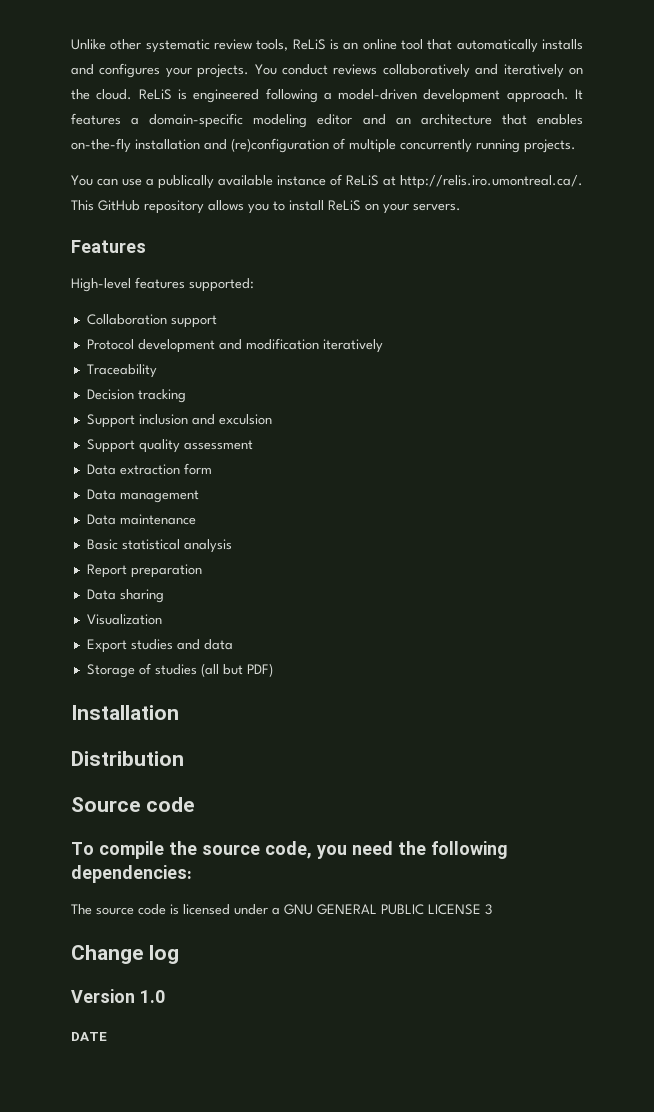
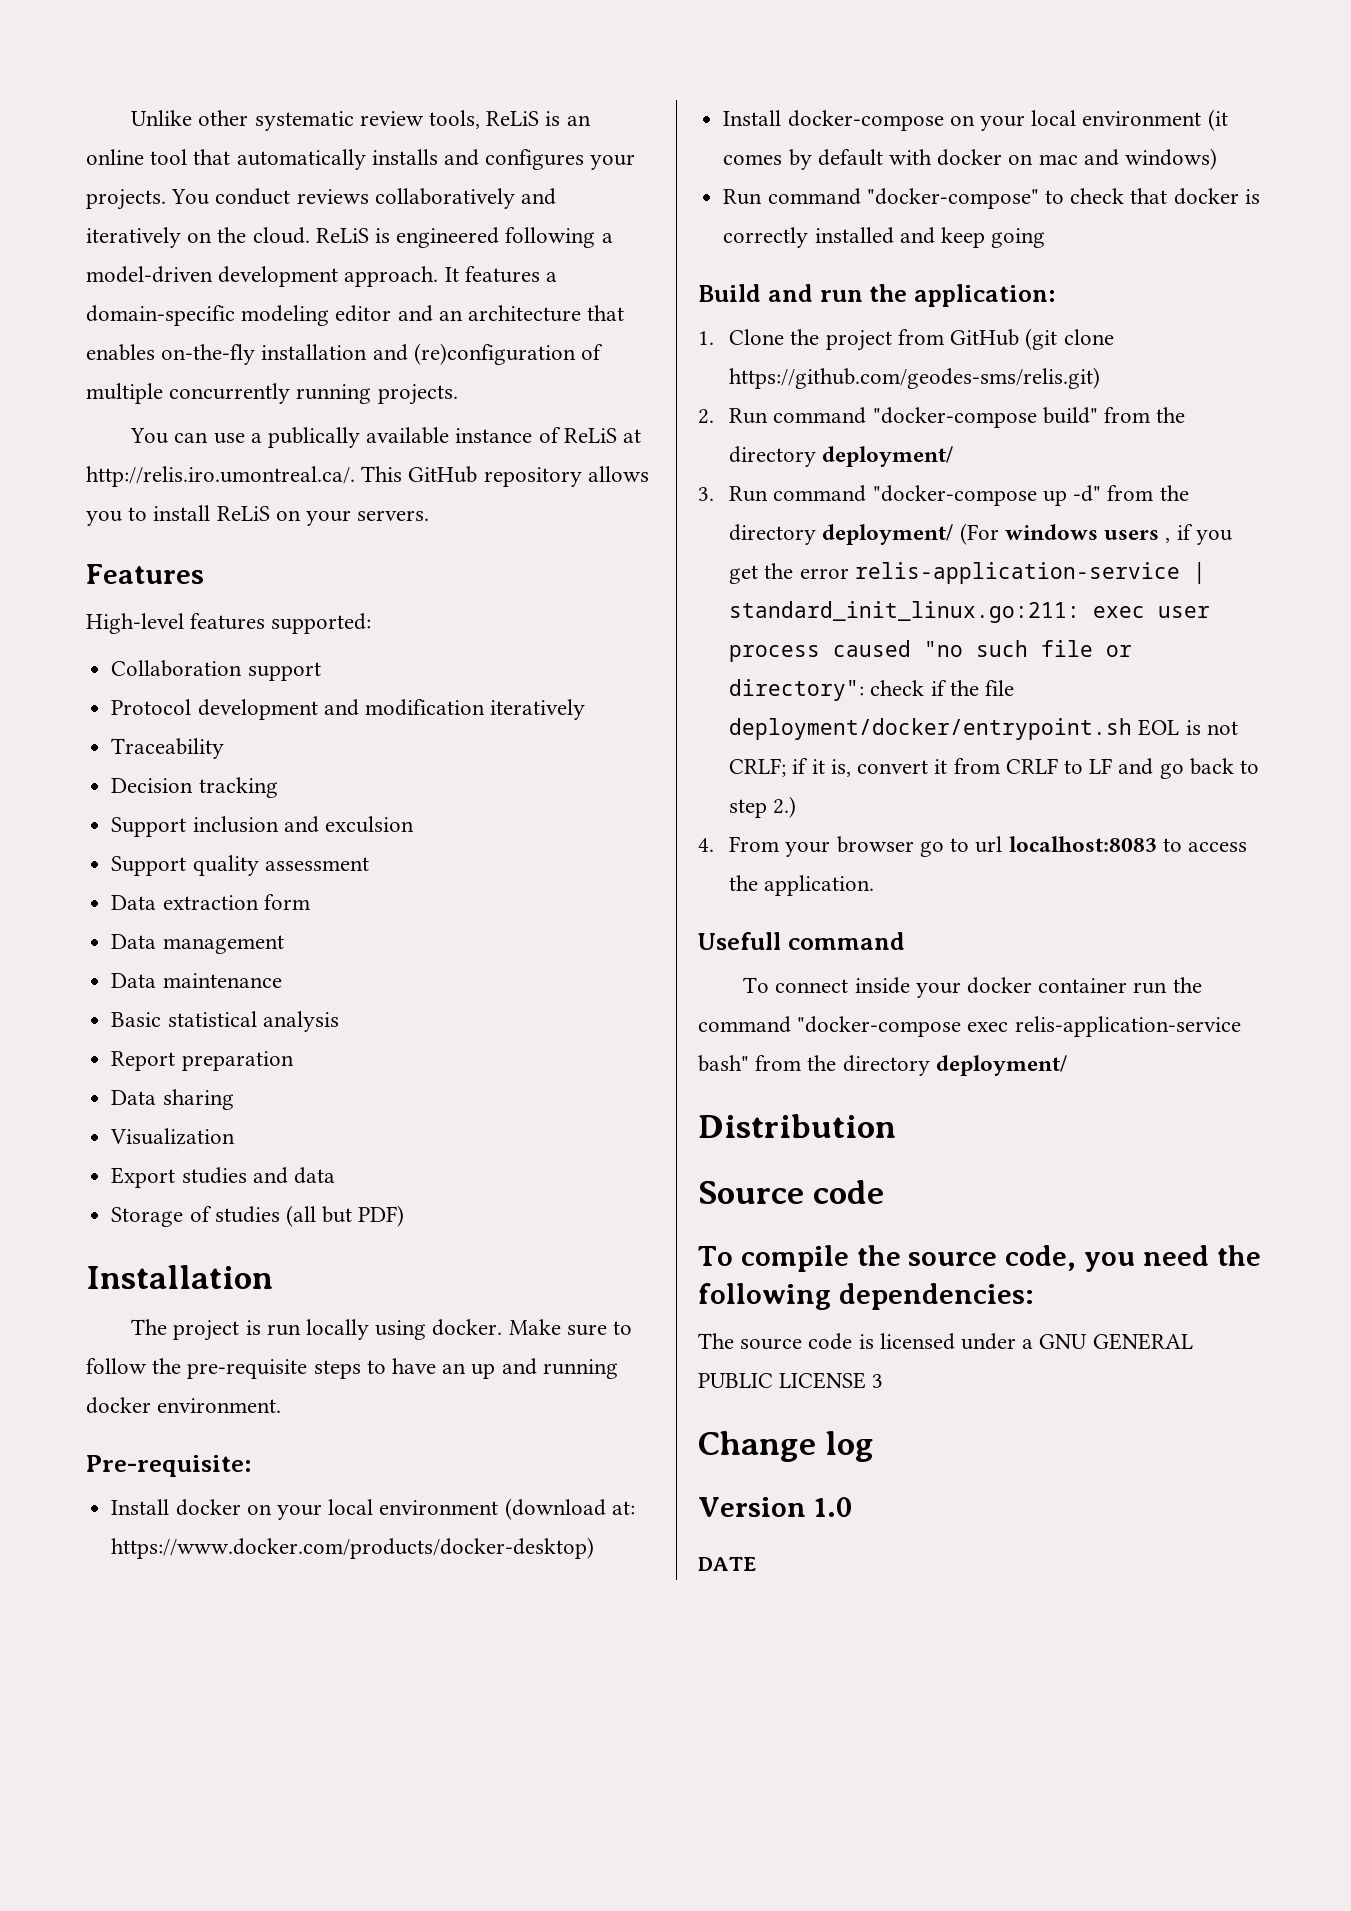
+ The project is run locally using docker. Make sure to follow the pre-requisite steps to have an up and running docker environment.
+ Pre-requisite:
+ Install docker on your local environment (download at: https://www.docker.com/products/docker-desktop)
+ Install docker-compose on your local environment (it comes by default with docker on mac and windows)
+ Run command "docker-compose" to check that docker is correctly installed and keep going
+ Build and run the application:
+ 1. Clone the project from GitHub (git clone https://github.com/geodes-sms/relis.git)
+ 2. Run command "docker-compose build" from the directory deployment/
+ 3. Run command "docker-compose up -d" from the directory deployment/ (For windows users , if you get the error relis-application-service | standard_init_linux.go:211: exec user process caused "no such file or directory": check if the file deployment/docker/entrypoint.sh EOL is not CRLF; if it is, convert it from CRLF to LF and go back to step 2.)
+ 4. From your browser go to url localhost:8083 to access the application.
+ Usefull command
+ To connect inside your docker container run the command "docker-compose exec relis-application-service bash" from the directory deployment/

